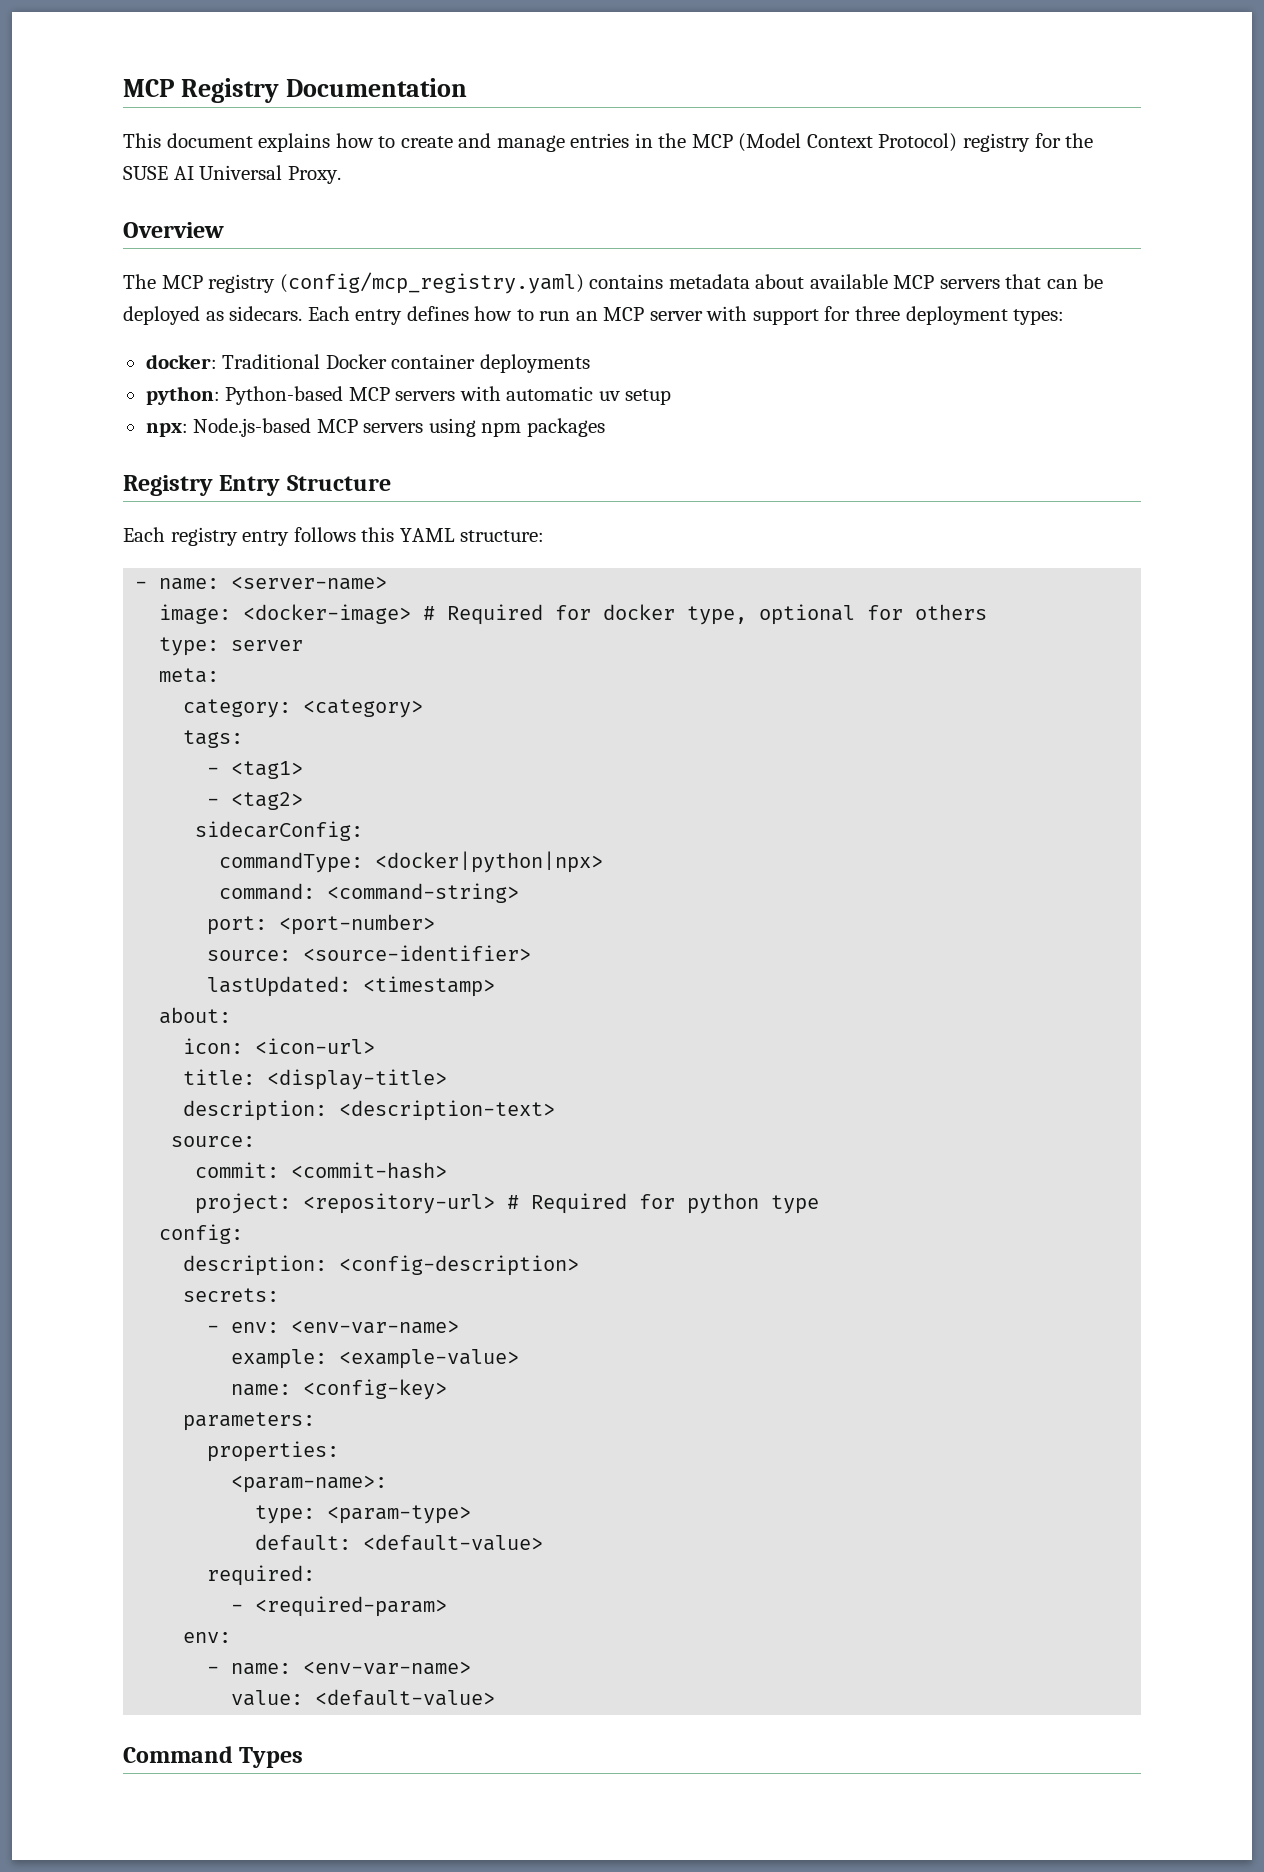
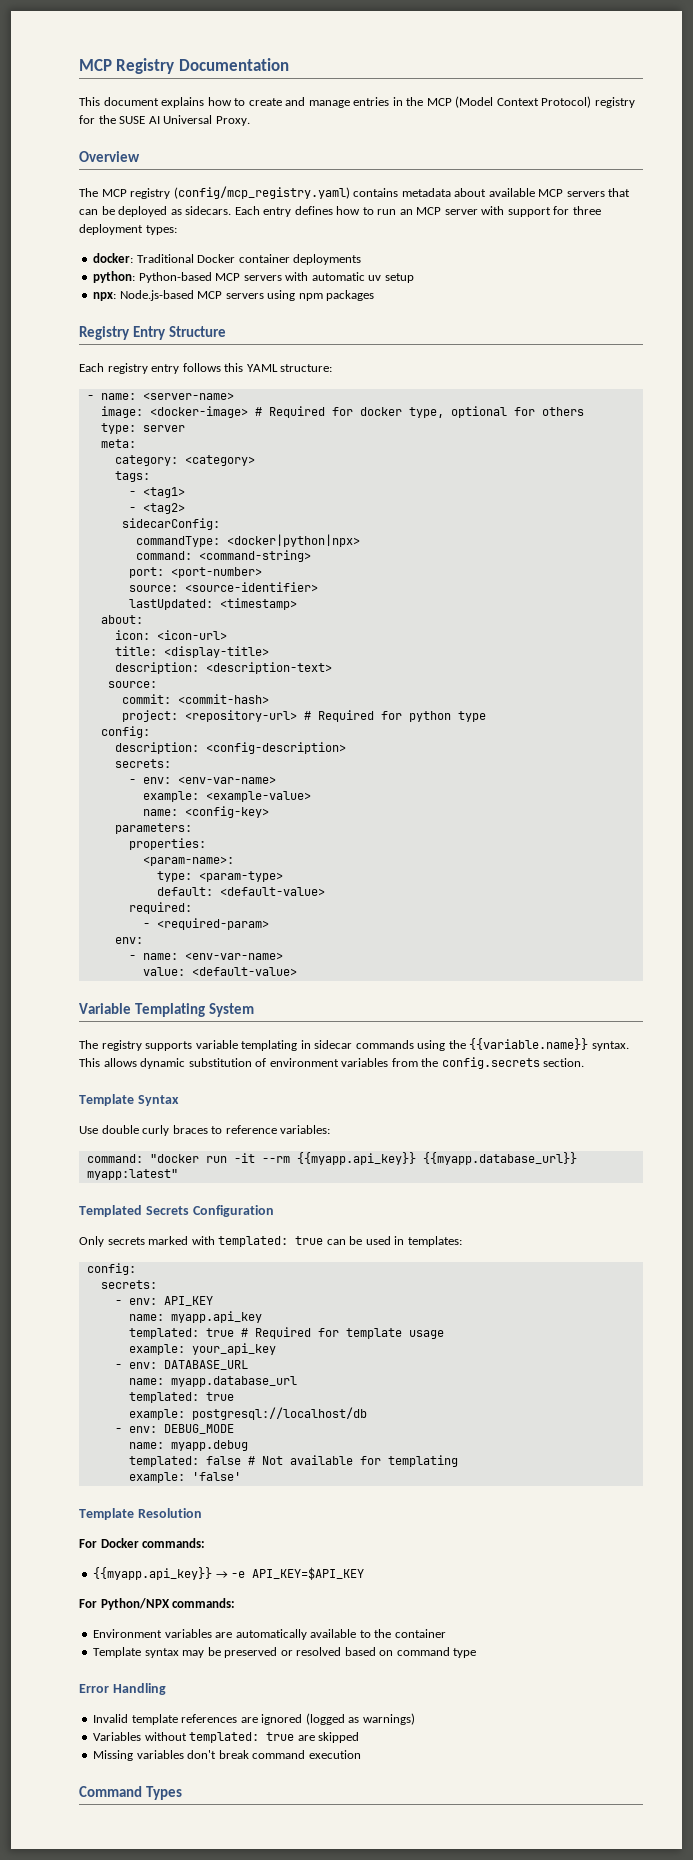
+ Variable Templating System
+ The registry supports variable templating in sidecar commands using the {{variable.name}} syntax. This allows dynamic substitution of environment variables from the config.secrets section.
+ Template Syntax
+ Use double curly braces to reference variables:
+ command: "docker run -it --rm {{myapp.api_key}} {{myapp.database_url}} myapp:latest"
+ Templated Secrets Configuration
+ Only secrets marked with templated: true can be used in templates:
+ config:
+ secrets:
+ - env: API_KEY
+ name: myapp.api_key
+ templated: true # Required for template usage
+ example: your_api_key
+ - env: DATABASE_URL
+ name: myapp.database_url
+ templated: true
+ example: postgresql://localhost/db
+ - env: DEBUG_MODE
+ name: myapp.debug
+ templated: false # Not available for templating
+ example: 'false'
+ Template Resolution
+ For Docker commands:
+ {{myapp.api_key}} → -e API_KEY=$API_KEY
+ For Python/NPX commands:
+ Environment variables are automatically available to the container
+ Template syntax may be preserved or resolved based on command type
+ Error Handling
+ Invalid template references are ignored (logged as warnings)
+ Variables without templated: true are skipped
+ Missing variables don't break command execution

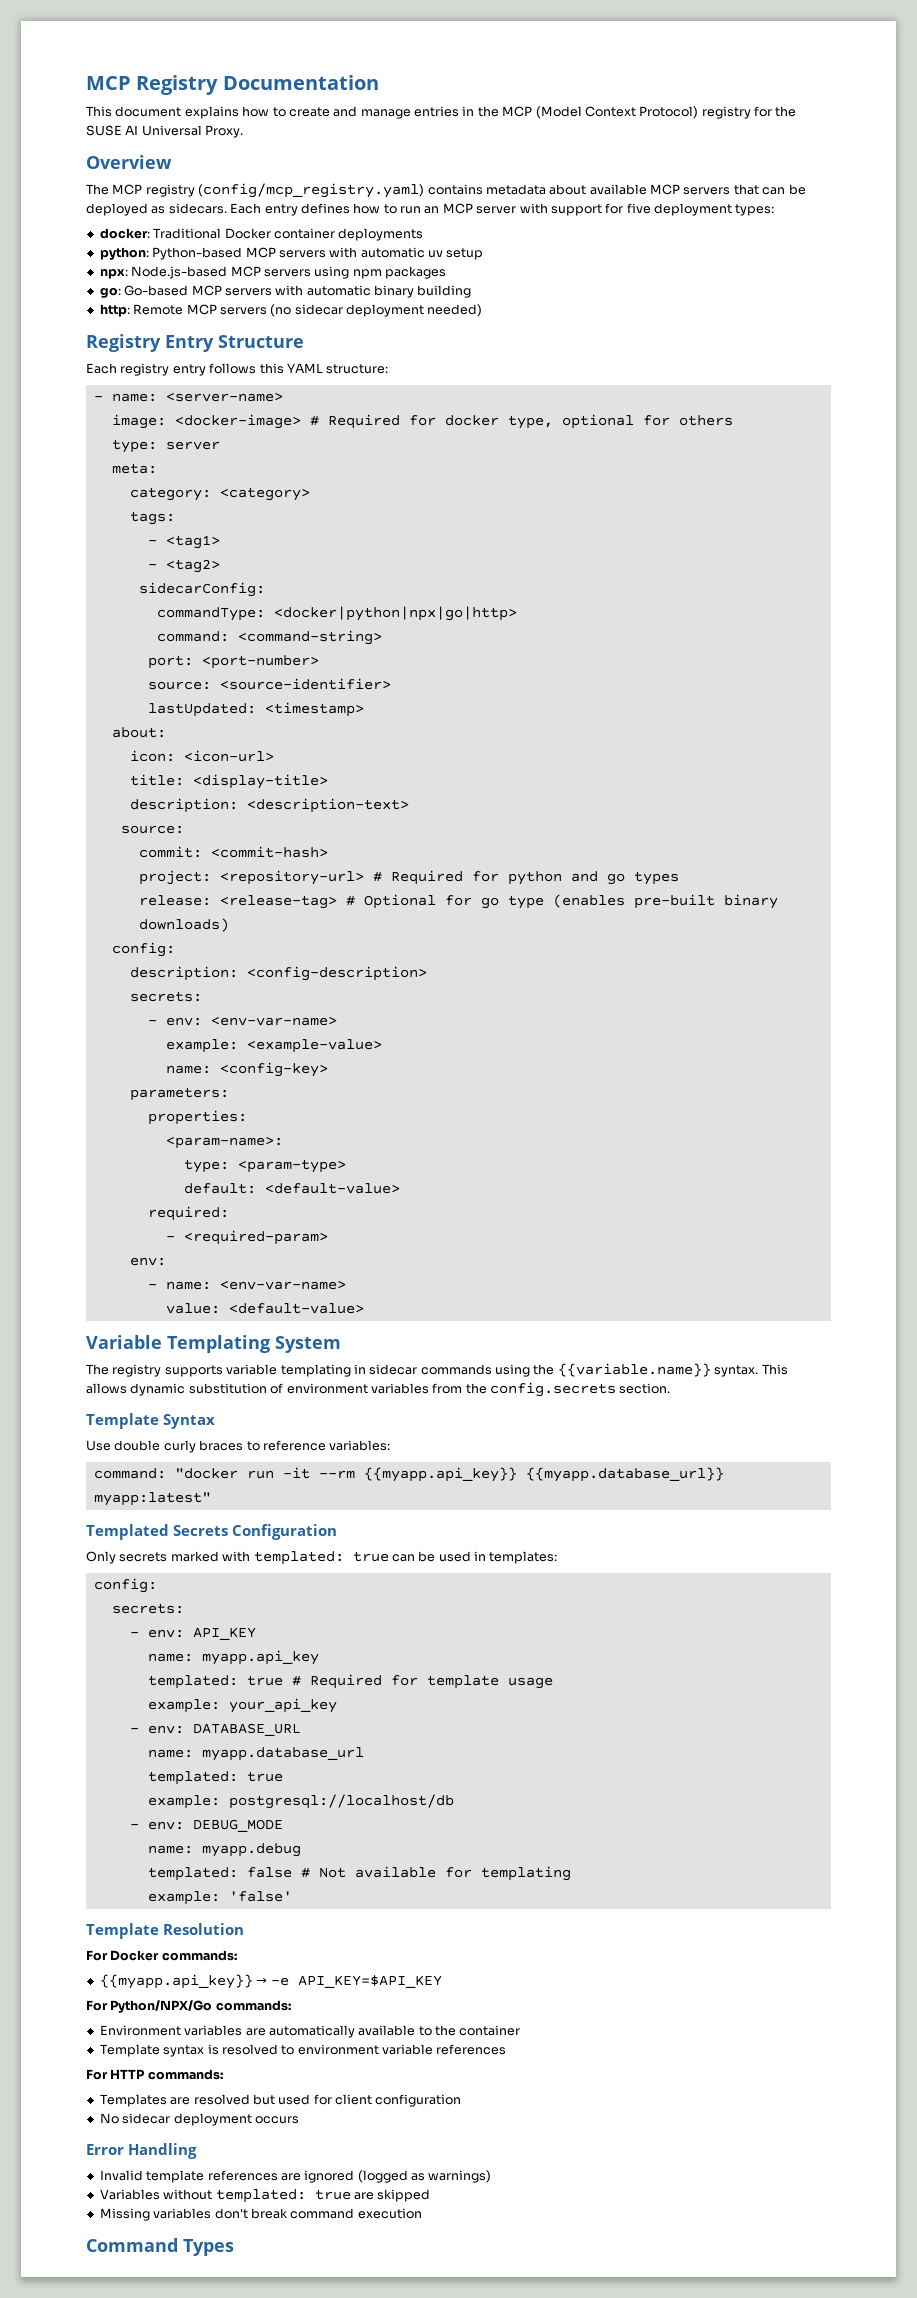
- Each entry defines how to run an MCP server with support for three deployment types:
+ Each entry defines how to run an MCP server with support for five deployment types:
+ go: Go-based MCP servers with automatic binary building
+ http: Remote MCP servers (no sidecar deployment needed)
- commandType: <docker|python|npx>
+ commandType: <docker|python|npx|go|http>
- project: <repository-url> # Required for python type
+ project: <repository-url> # Required for python and go types
+ release: <release-tag> # Optional for go type (enables pre-built binary downloads)
- For Python/NPX commands:
+ For Python/NPX/Go commands:
- Template syntax may be preserved or resolved based on command type
+ Template syntax is resolved to environment variable references
+ For HTTP commands:
+ Templates are resolved but used for client configuration
+ No sidecar deployment occurs

